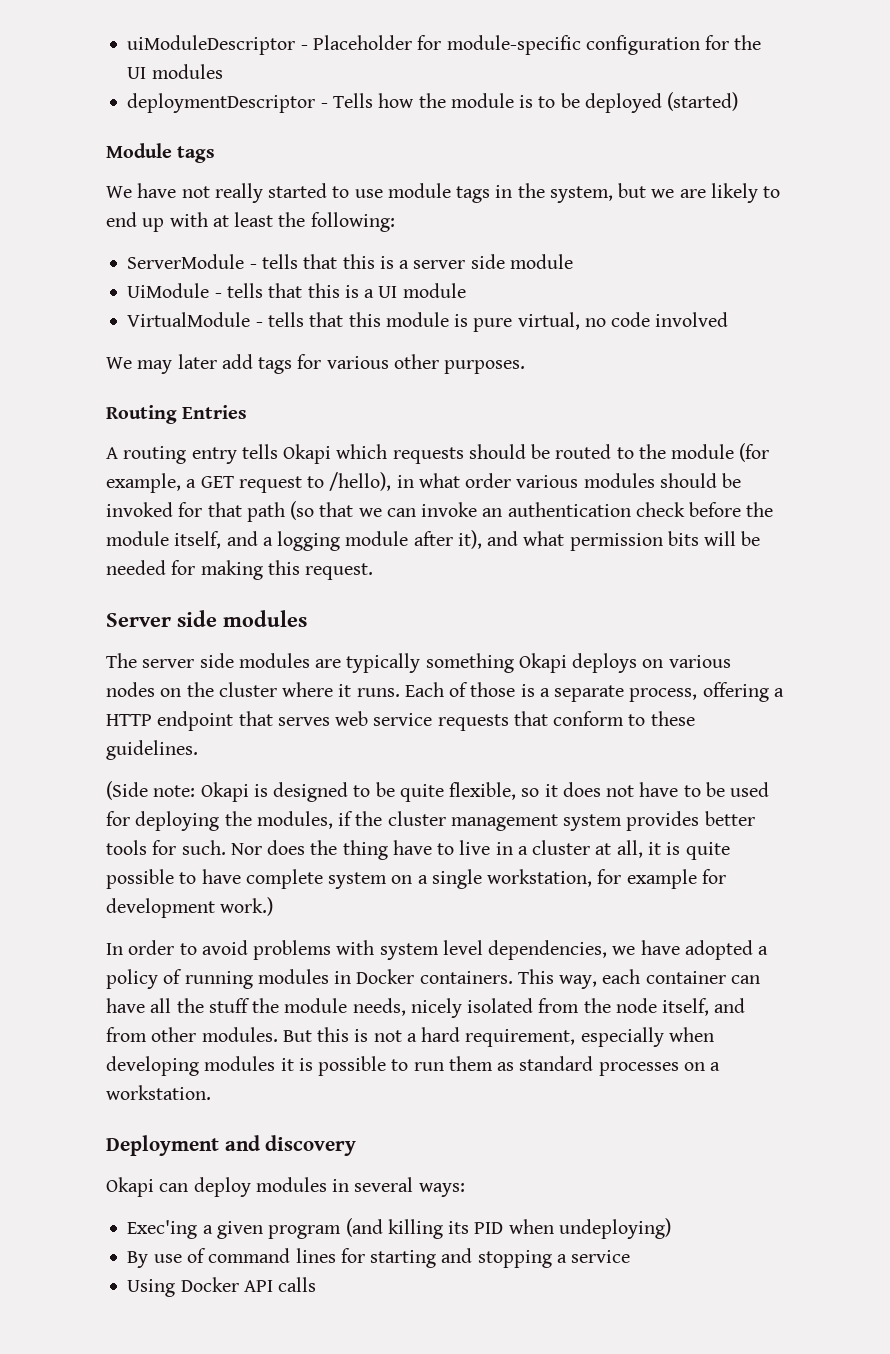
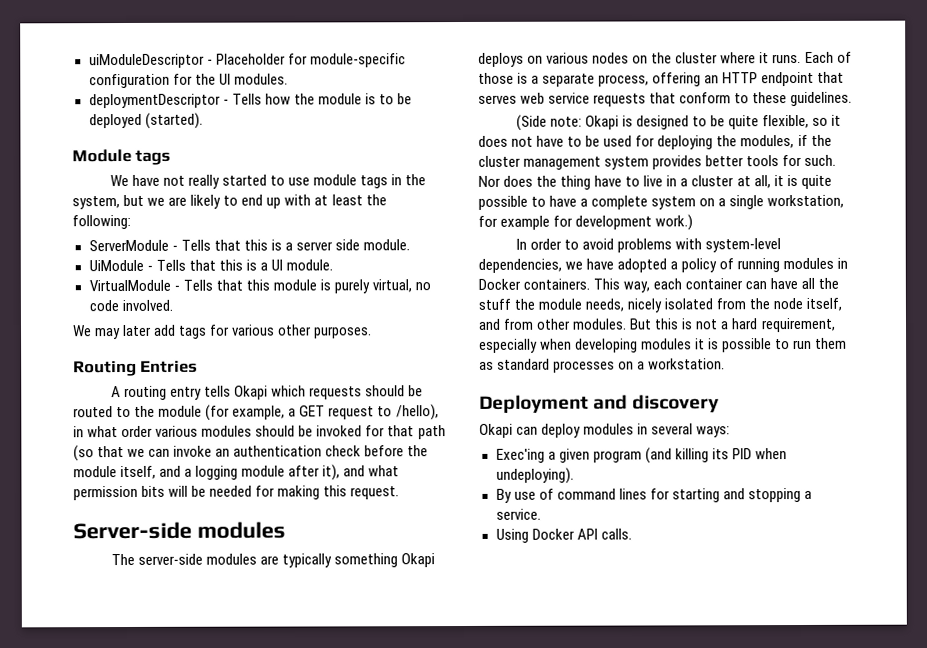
- uiModuleDescriptor - Placeholder for module-specific configuration for the UI modules
+ uiModuleDescriptor - Placeholder for module-specific configuration for the UI modules.
- deploymentDescriptor - Tells how the module is to be deployed (started)
+ deploymentDescriptor - Tells how the module is to be deployed (started).
- ServerModule - tells that this is a server side module
+ ServerModule - Tells that this is a server side module.
- UiModule - tells that this is a UI module
+ UiModule - Tells that this is a UI module.
- VirtualModule - tells that this module is pure virtual, no code involved
+ VirtualModule - Tells that this module is purely virtual, no code involved.
- Server side modules
+ Server-side modules
- The server side modules are typically something Okapi deploys on various nodes on the cluster where it runs.
+ The server-side modules are typically something Okapi deploys on various nodes on the cluster where it runs.
- Each of those is a separate process, offering a HTTP endpoint that serves web service requests that conform to these guidelines.
+ Each of those is a separate process, offering an HTTP endpoint that serves web service requests that conform to these guidelines.
- Nor does the thing have to live in a cluster at all, it is quite possible to have complete system on a single workstation, for example for development work.)
+ Nor does the thing have to live in a cluster at all, it is quite possible to have a complete system on a single workstation, for example for development work.)
- In order to avoid problems with system level dependencies, we have adopted a policy of running modules in Docker containers.
+ In order to avoid problems with system-level dependencies, we have adopted a policy of running modules in Docker containers.
- Exec'ing a given program (and killing its PID when undeploying)
+ Exec'ing a given program (and killing its PID when undeploying).
- By use of command lines for starting and stopping a service
+ By use of command lines for starting and stopping a service.
- Using Docker API calls
+ Using Docker API calls.

